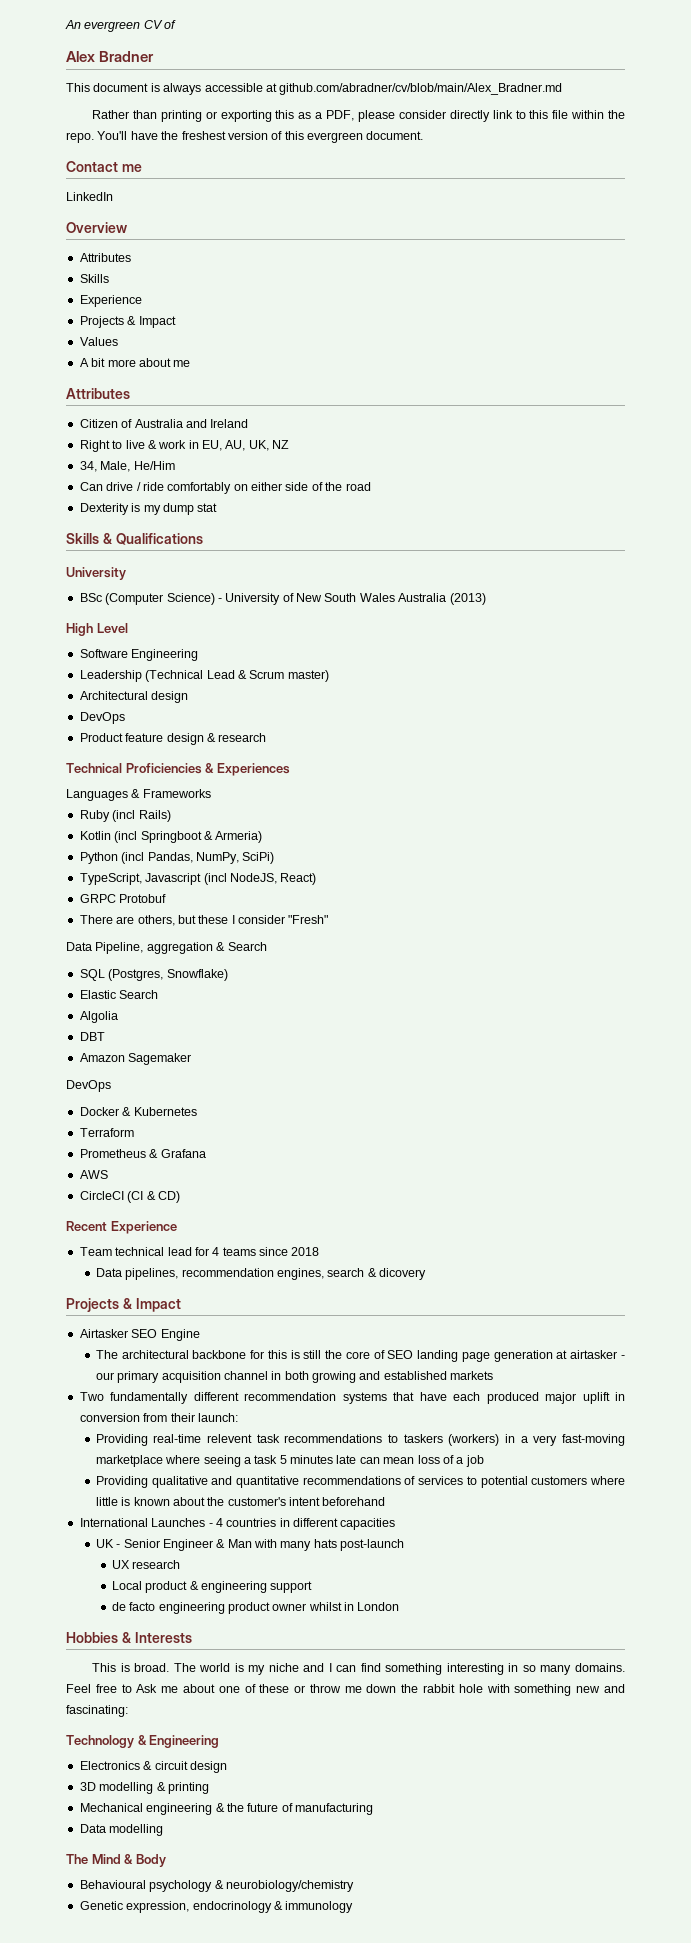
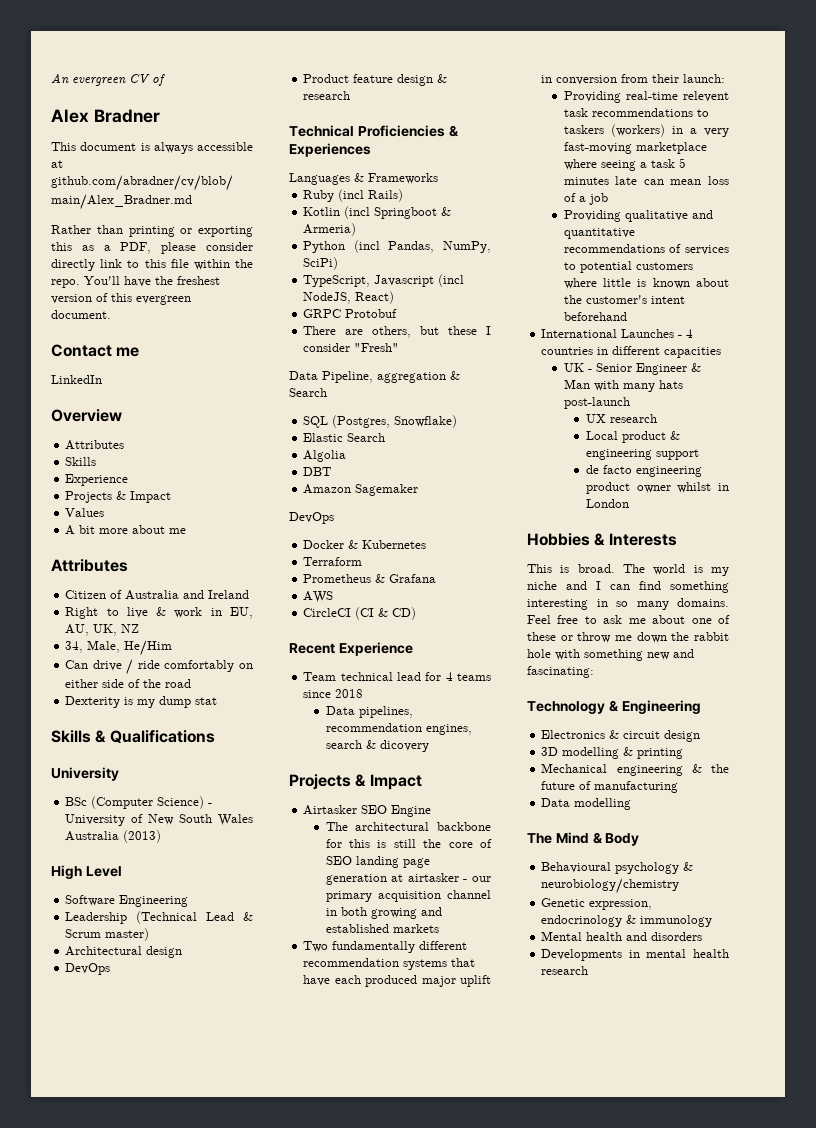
- Feel free to Ask me about one of these or throw me down the rabbit hole with something new and fascinating:
+ Feel free to ask me about one of these or throw me down the rabbit hole with something new and fascinating:
+ Mental health and disorders
+ Developments in mental health research

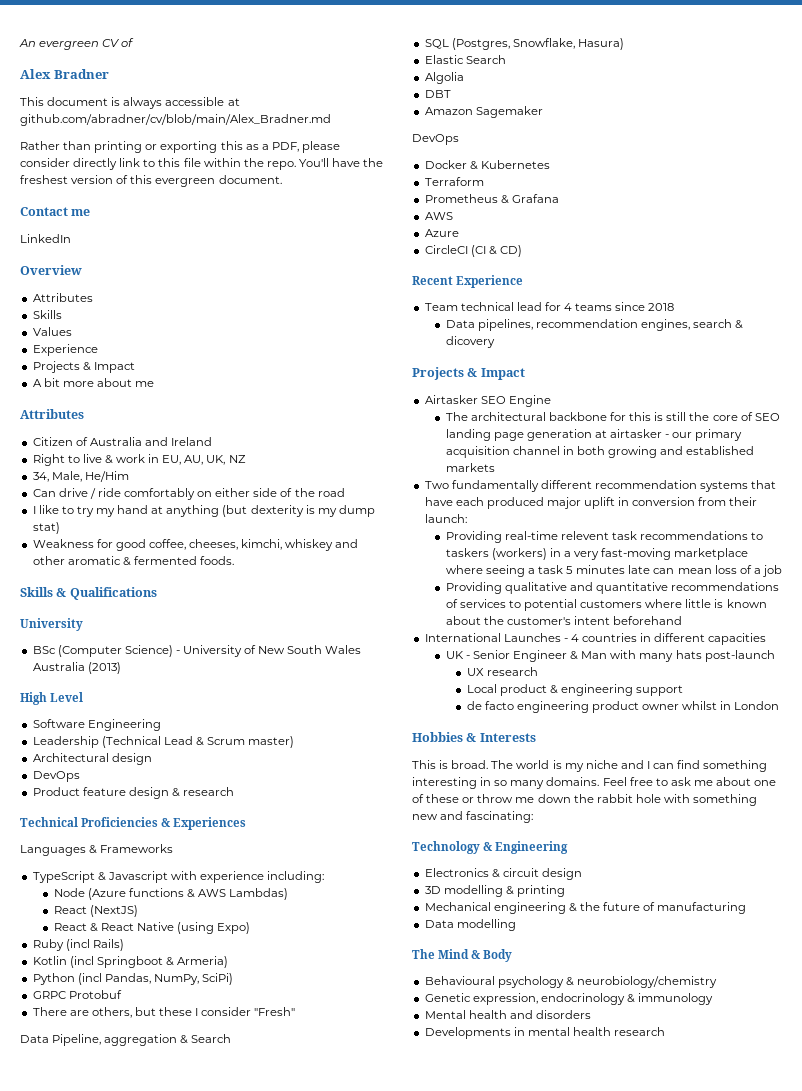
+ Values
- Values
- Dexterity is my dump stat
+ I like to try my hand at anything (but dexterity is my dump stat)
+ Weakness for good coffee, cheeses, kimchi, whiskey and other aromatic & fermented foods.
+ TypeScript & Javascript with experience including:
+ Node (Azure functions & AWS Lambdas)
+ React (NextJS)
+ React & React Native (using Expo)
- TypeScript, Javascript (incl NodeJS, React)
- SQL (Postgres, Snowflake)
+ SQL (Postgres, Snowflake, Hasura)
+ Azure

